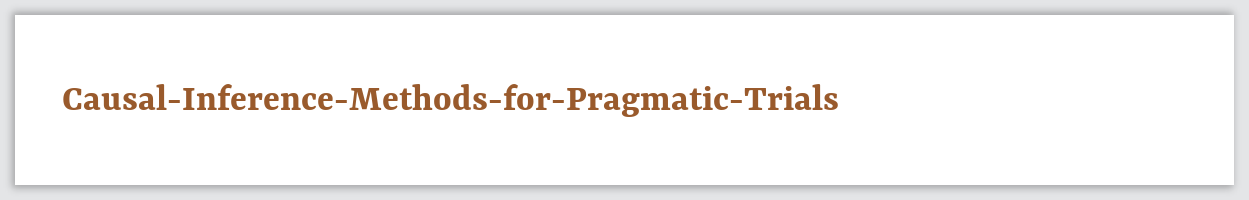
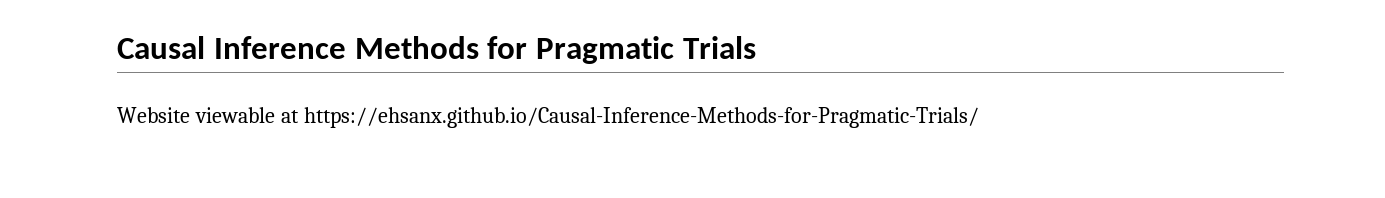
- Causal-Inference-Methods-for-Pragmatic-Trials
+ Causal Inference Methods for Pragmatic Trials
+ Website viewable at https://ehsanx.github.io/Causal-Inference-Methods-for-Pragmatic-Trials/

